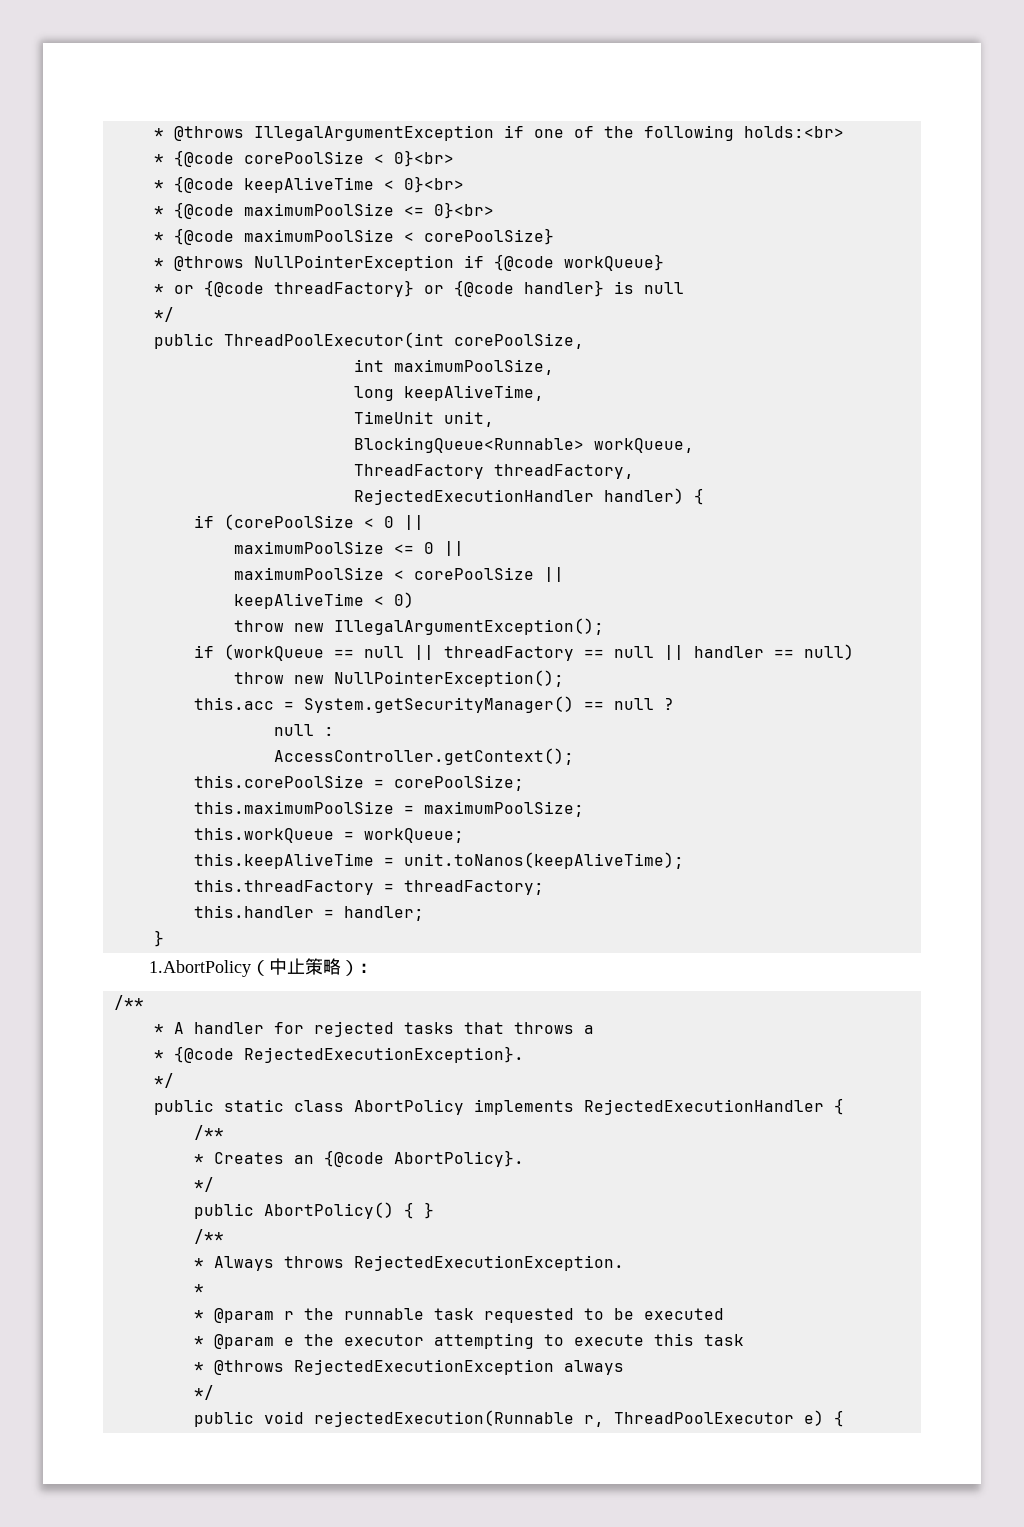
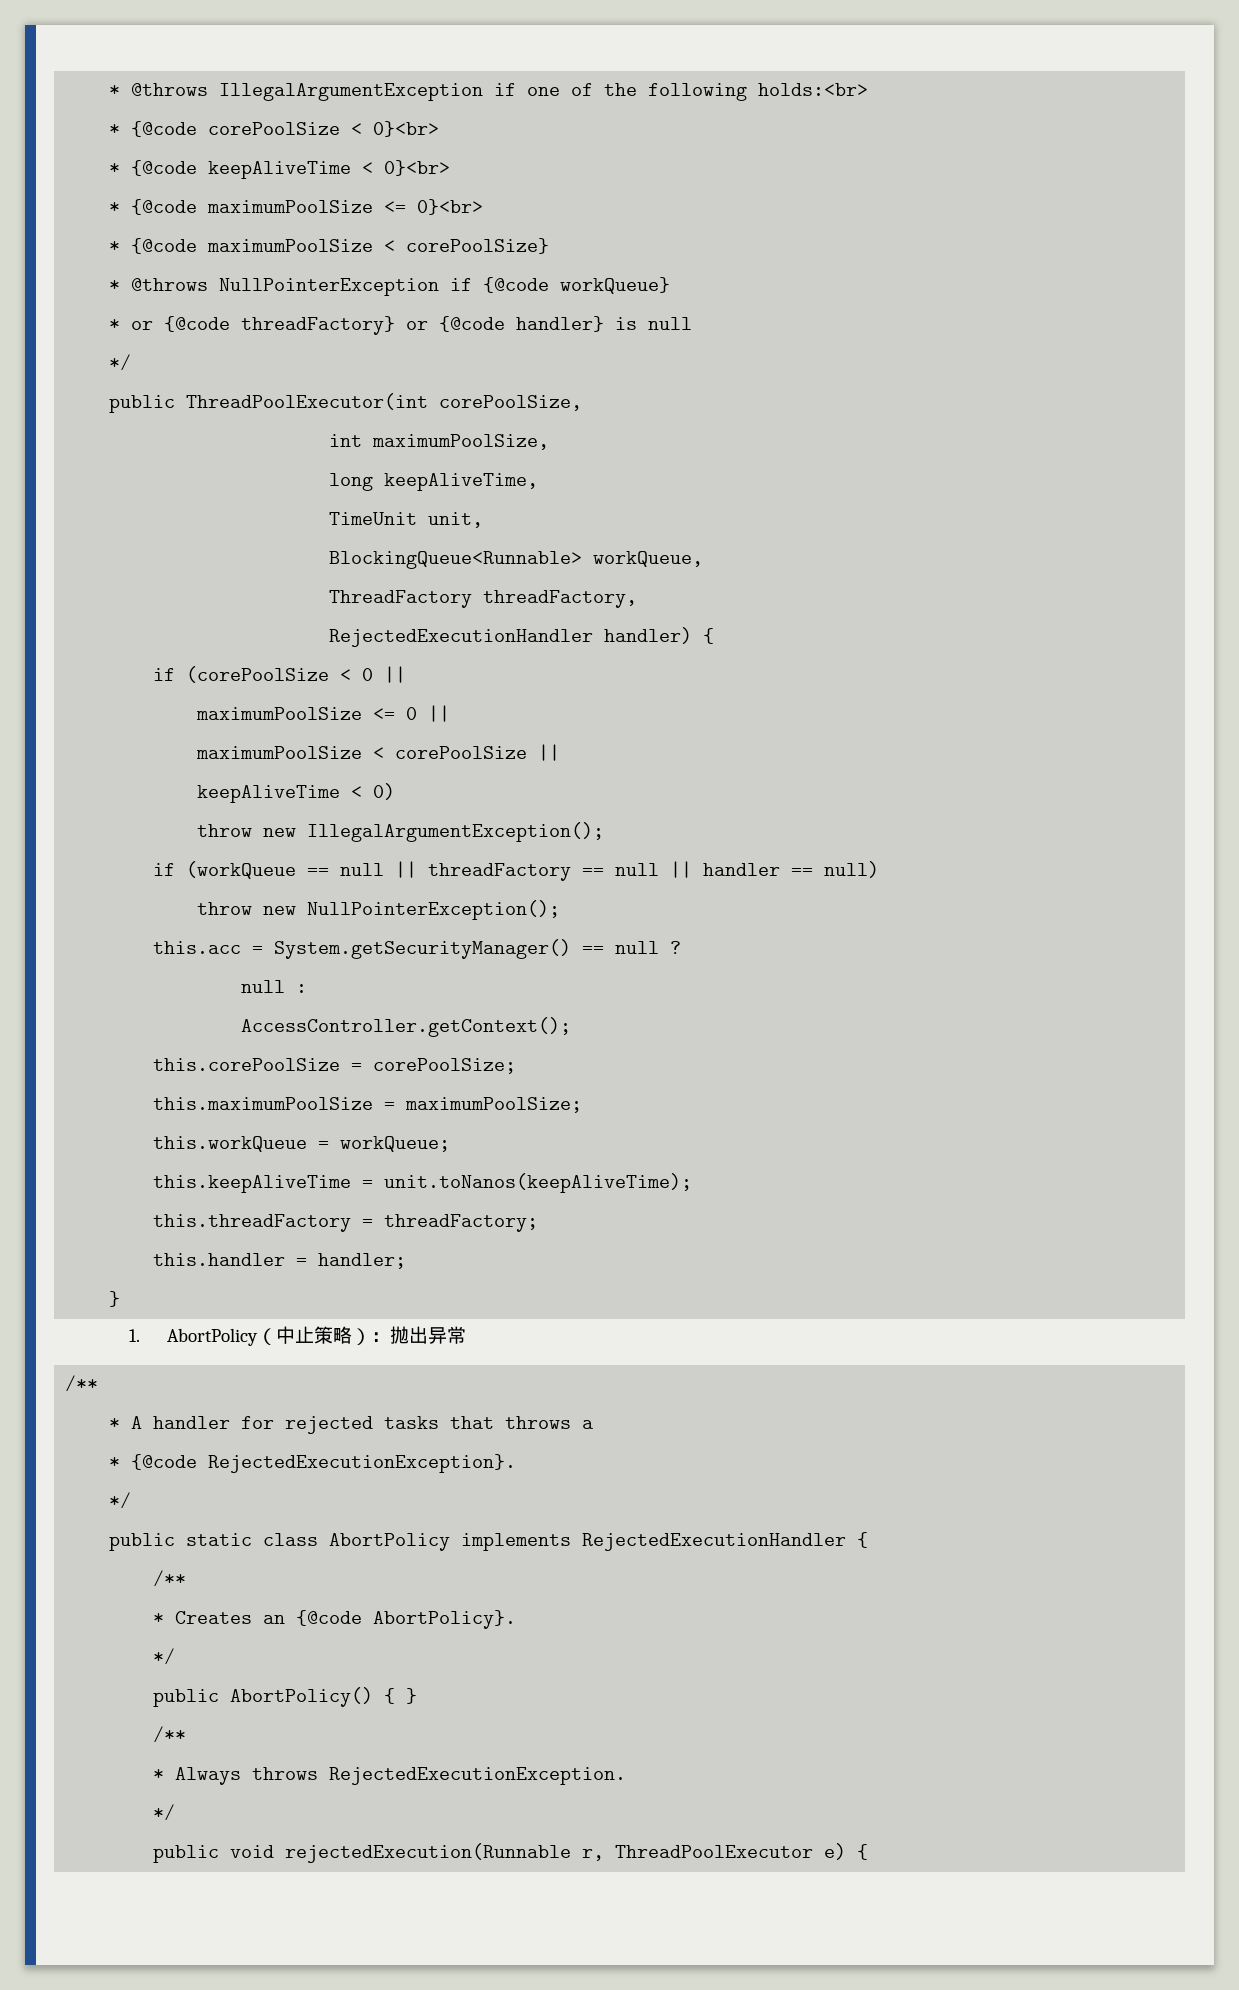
- 1.AbortPolicy（中止策略）：
+ 1. AbortPolicy（中止策略）：抛出异常
  * Always throws RejectedExecutionException.
- *
- * @param r the runnable task requested to be executed
- * @param e the executor attempting to execute this task
- * @throws RejectedExecutionException always

